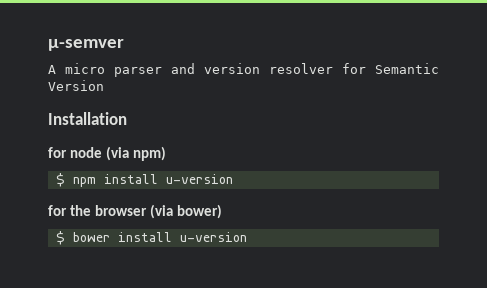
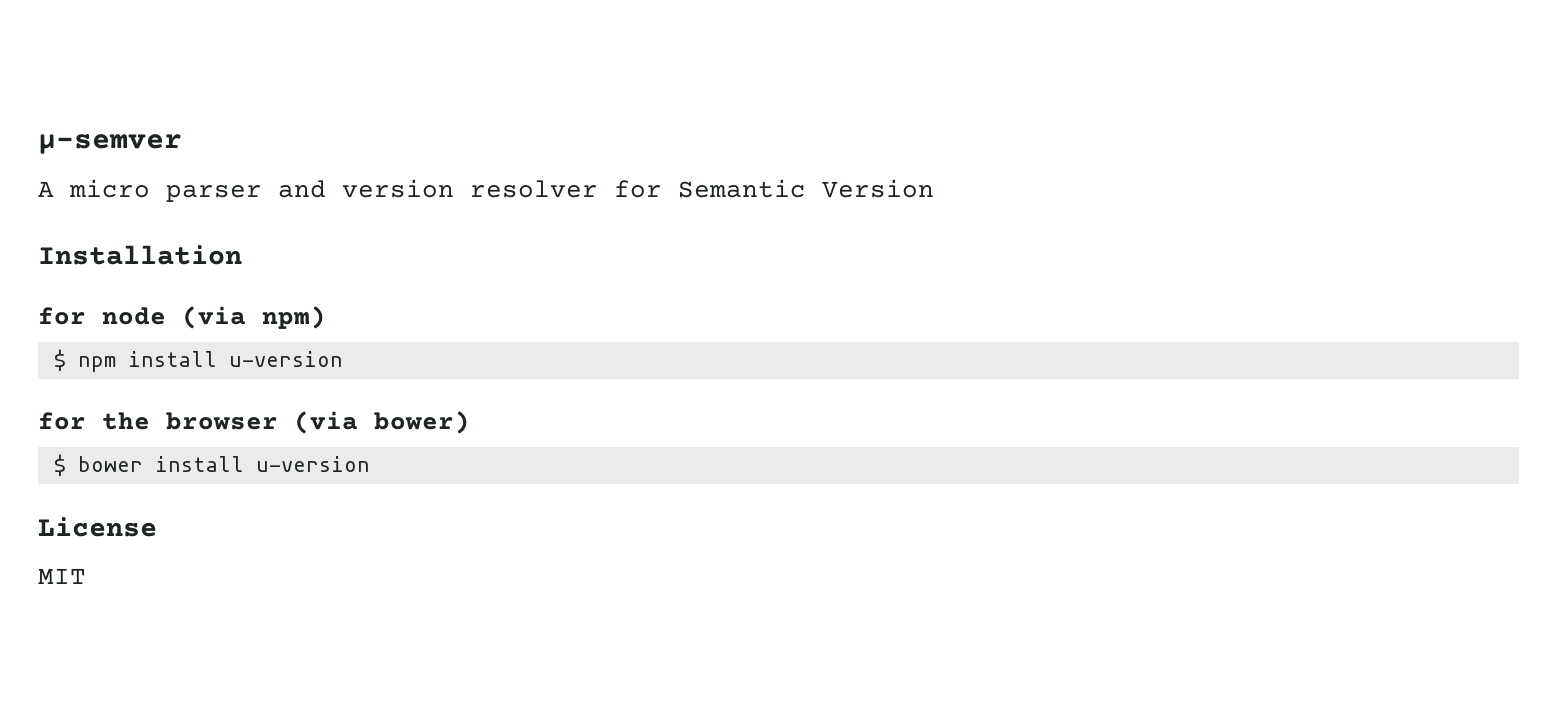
+ License
+ MIT

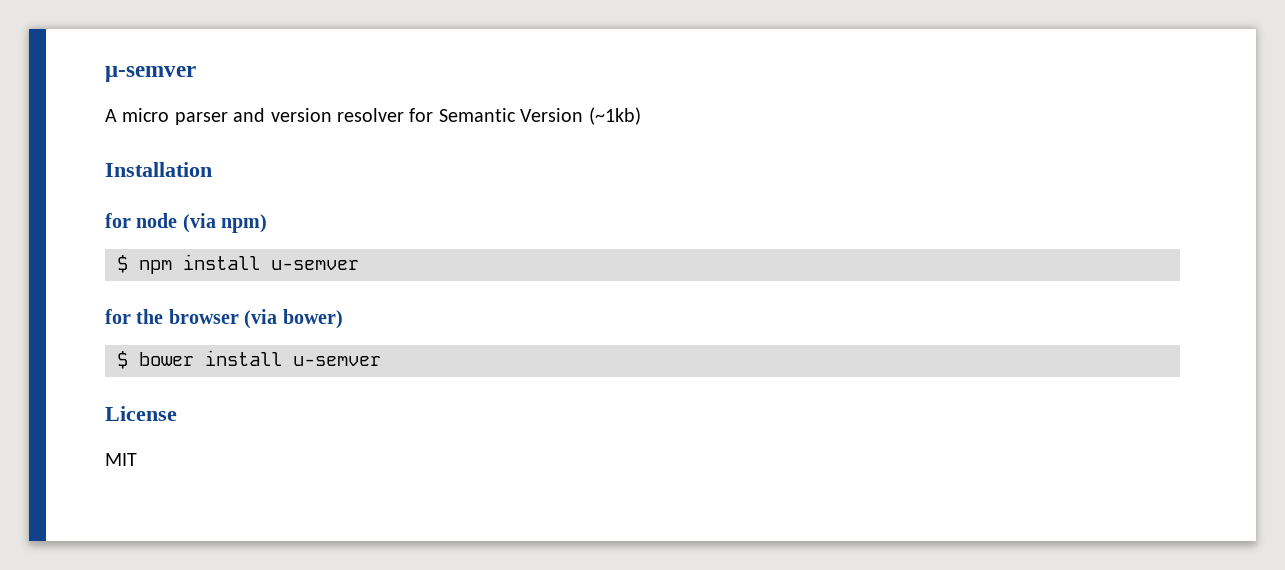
- A micro parser and version resolver for Semantic Version
+ A micro parser and version resolver for Semantic Version (~1kb)
- $ npm install u-version
+ $ npm install u-semver
- $ bower install u-version
+ $ bower install u-semver

